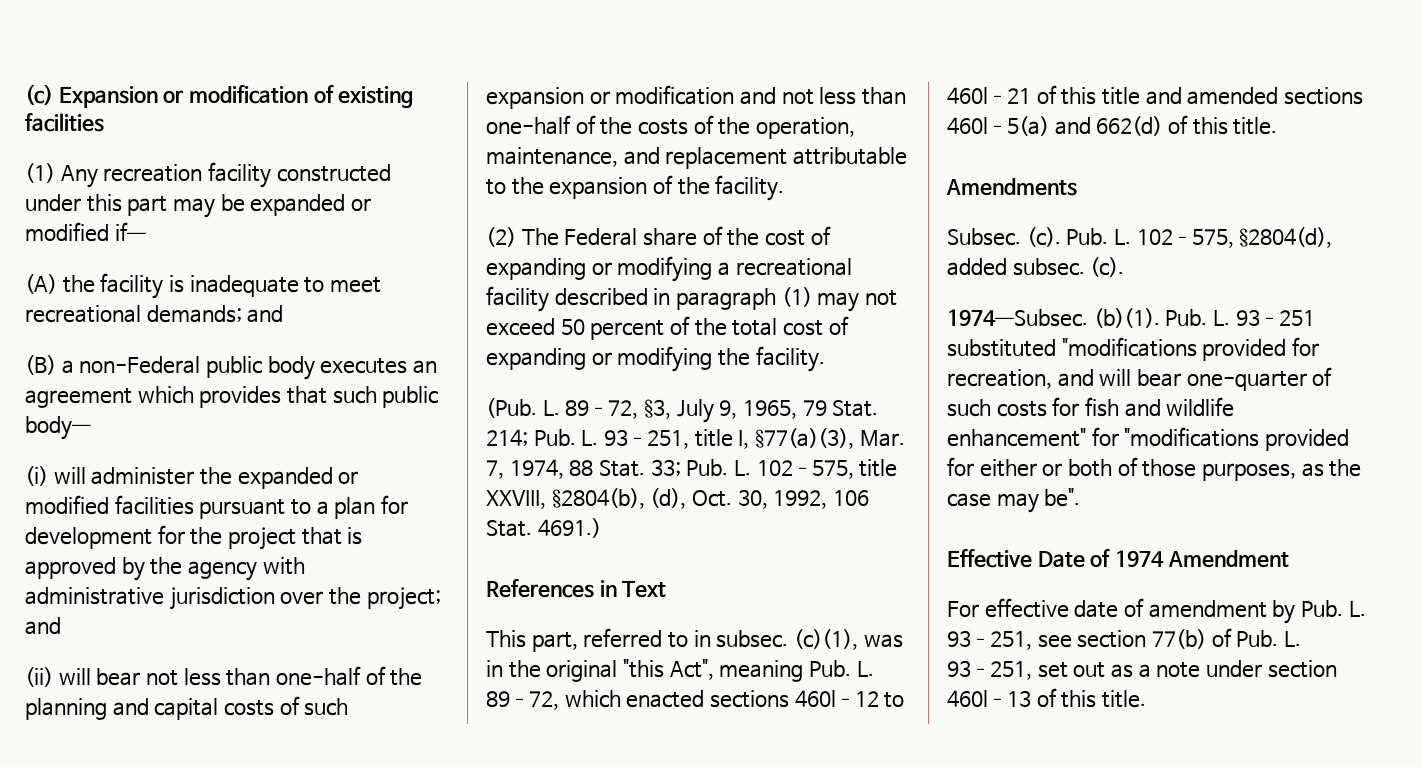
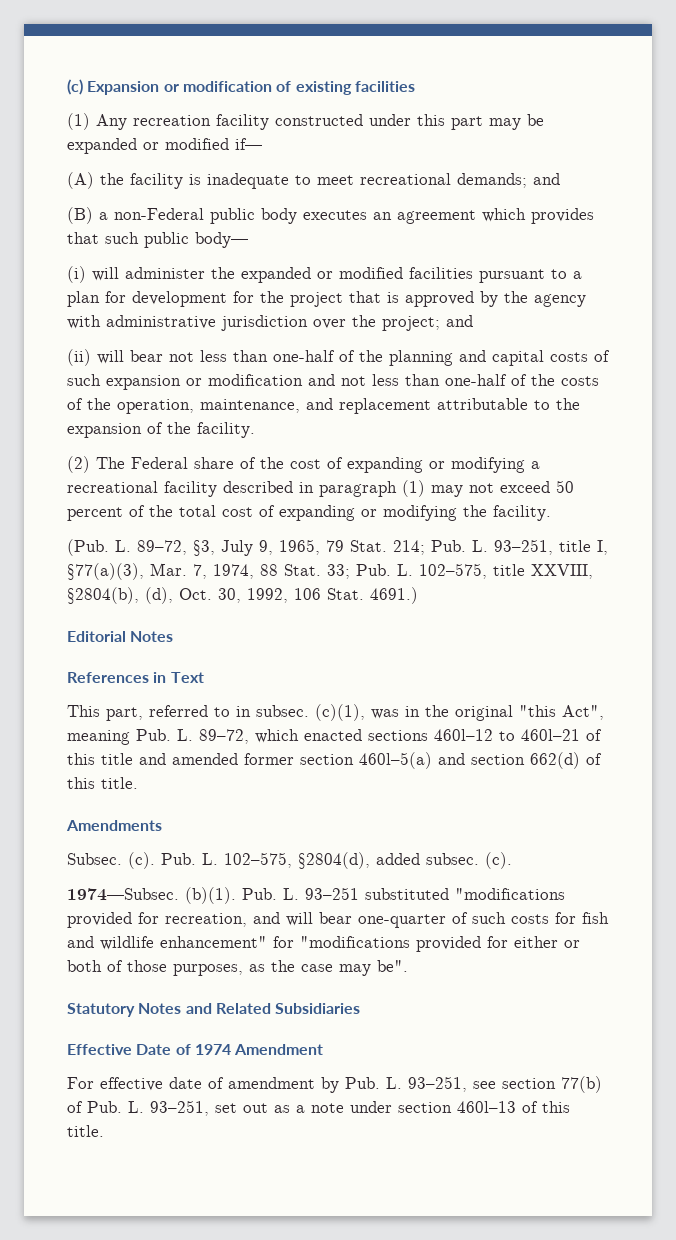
+ Editorial Notes
- (c)(1), was in the original "this Act", meaning Pub. L. 89–72, which enacted sections 460l–12 to 460l–21 of this title and amended sections 460l–5(a) and 662(d) of this title.
+ (c)(1), was in the original "this Act", meaning Pub. L. 89–72, which enacted sections 460l–12 to 460l–21 of this title and amended former section 460l–5(a) and section 662(d) of this title.
+ Statutory Notes and Related Subsidiaries

